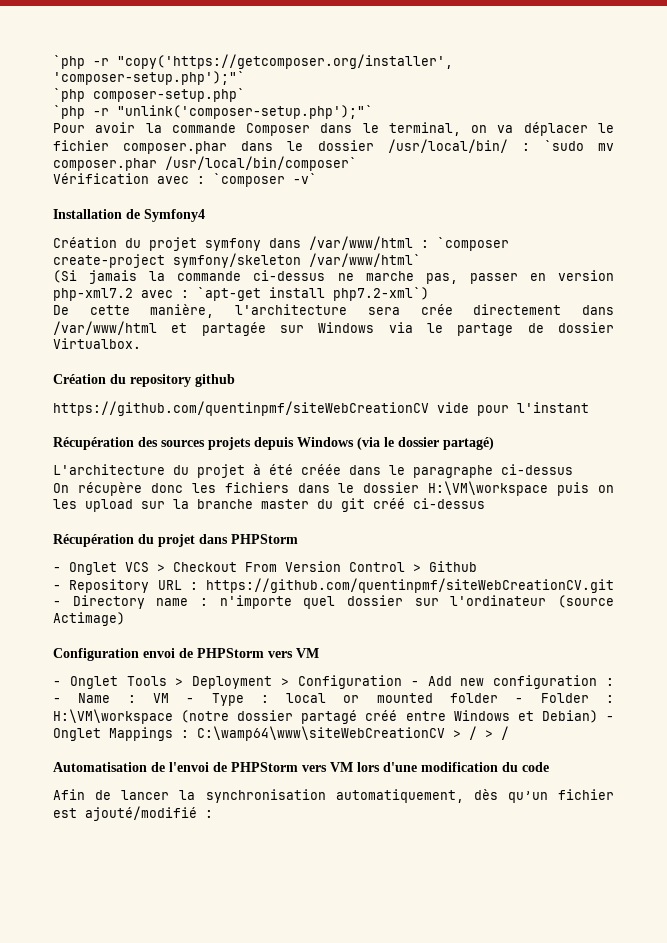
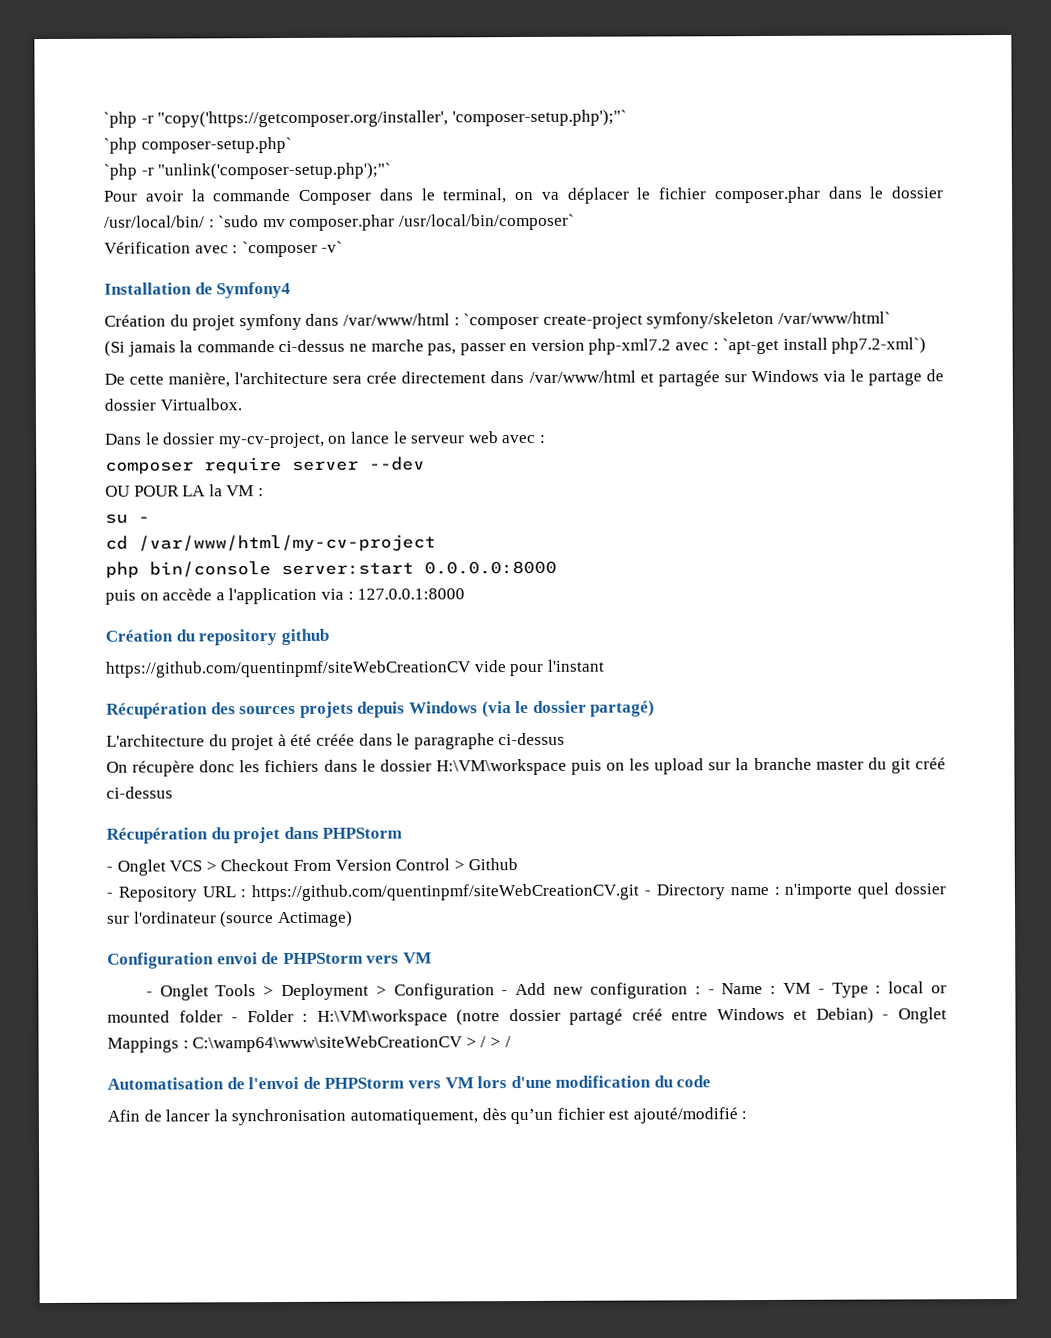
+ Dans le dossier my-cv-project, on lance le serveur web avec :
+ composer require server --dev
+ OU POUR LA la VM :
+ su -
+ cd /var/www/html/my-cv-project
+ php bin/console server:start 0.0.0.0:8000
+ puis on accède a l'application via : 127.0.0.1:8000

